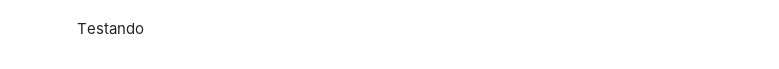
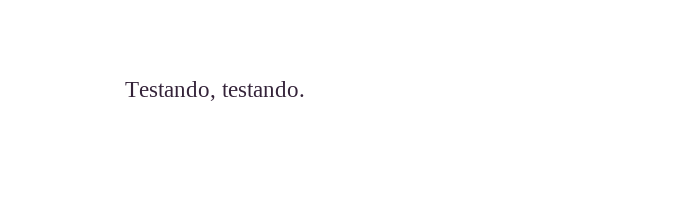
- Testando
+ Testando, testando.

